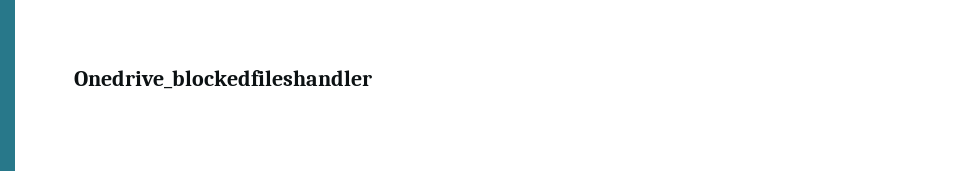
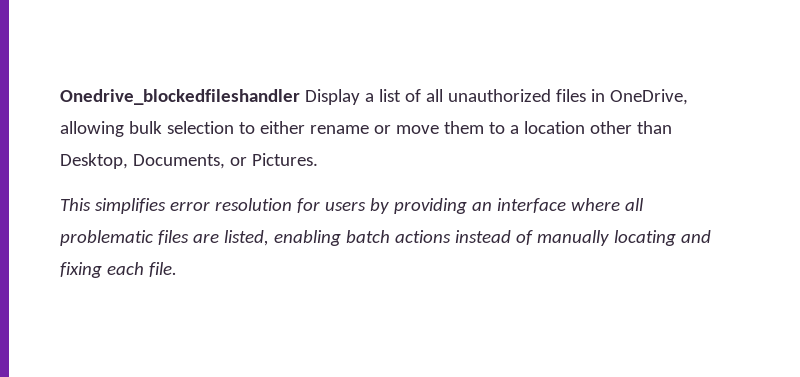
- Onedrive_blockedfileshandler
+ Onedrive_blockedfileshandler Display a list of all unauthorized files in OneDrive, allowing bulk selection to either rename or move them to a location other than Desktop, Documents, or Pictures.
+ This simplifies error resolution for users by providing an interface where all problematic files are listed, enabling batch actions instead of manually locating and fixing each file.

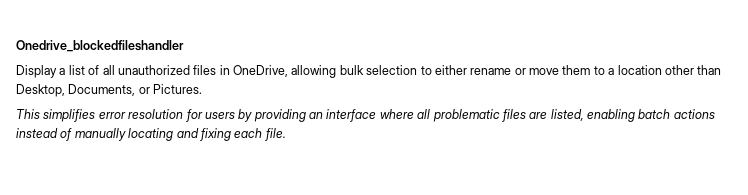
- Onedrive_blockedfileshandler Display a list of all unauthorized files in OneDrive, allowing bulk selection to either rename or move them to a location other than Desktop, Documents, or Pictures.
+ Onedrive_blockedfileshandler
+ Display a list of all unauthorized files in OneDrive, allowing bulk selection to either rename or move them to a location other than Desktop, Documents, or Pictures.

